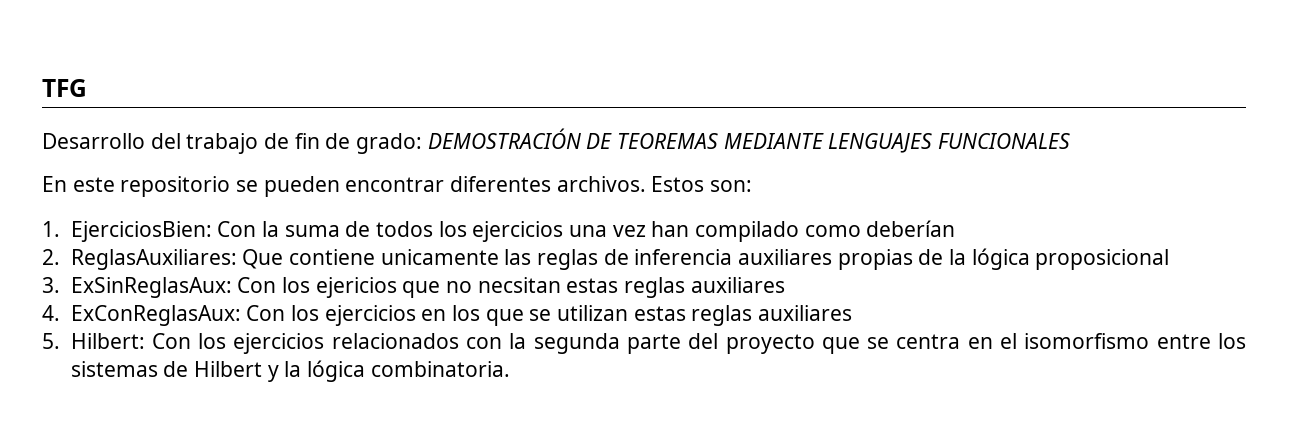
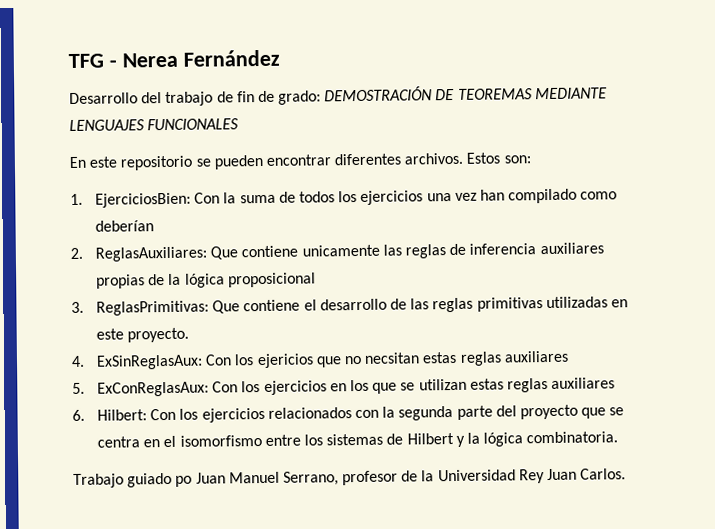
- TFG
+ TFG - Nerea Fernández
- 3. ExSinReglasAux: Con los ejericios que no necsitan estas reglas auxiliares
+ 3. ReglasPrimitivas: Que contiene el desarrollo de las reglas primitivas utilizadas en este proyecto.
+ 4. ExSinReglasAux: Con los ejericios que no necsitan estas reglas auxiliares
- 4. ExConReglasAux: Con los ejercicios en los que se utilizan estas reglas auxiliares
+ 5. ExConReglasAux: Con los ejercicios en los que se utilizan estas reglas auxiliares
- 5. Hilbert: Con los ejercicios relacionados con la segunda parte del proyecto que se centra en el isomorfismo entre los sistemas de Hilbert y la lógica combinatoria.
+ 6. Hilbert: Con los ejercicios relacionados con la segunda parte del proyecto que se centra en el isomorfismo entre los sistemas de Hilbert y la lógica combinatoria.
+ Trabajo guiado po Juan Manuel Serrano, profesor de la Universidad Rey Juan Carlos.

